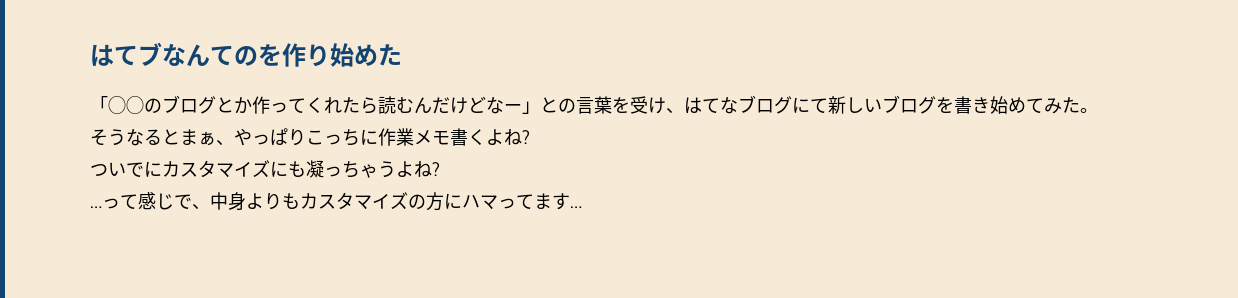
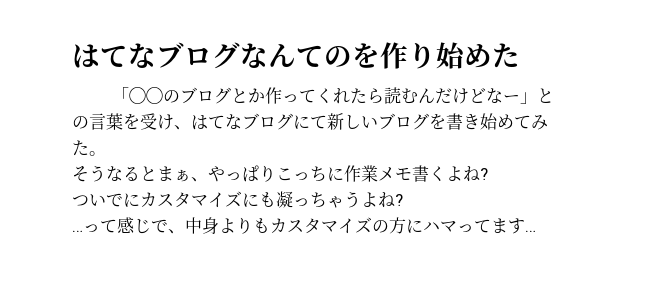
- はてブなんてのを作り始めた
+ はてなブログなんてのを作り始めた

